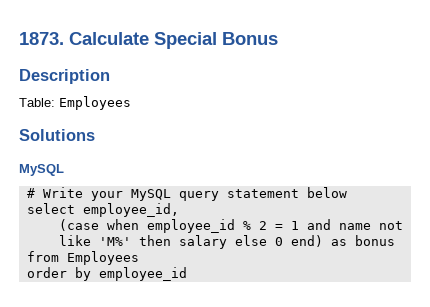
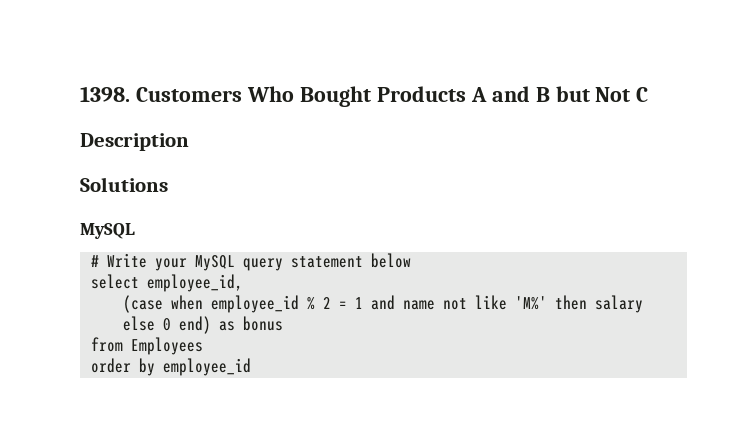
- 1873. Calculate Special Bonus
+ 1398. Customers Who Bought Products A and B but Not C
- Table: Employees

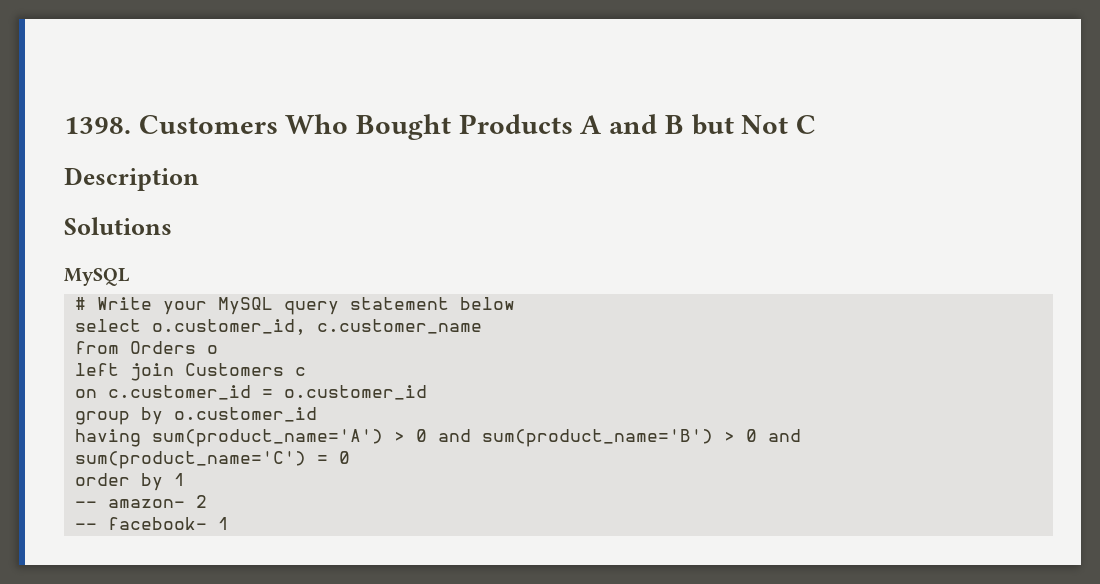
- select employee_id,
- (case when employee_id % 2 = 1 and name not like 'M%' then salary else 0 end) as bonus
- from Employees
- order by employee_id
+ select o.customer_id, c.customer_name
+ from Orders o
+ left join Customers c
+ on c.customer_id = o.customer_id
+ group by o.customer_id
+ having sum(product_name='A') > 0 and sum(product_name='B') > 0 and sum(product_name='C') = 0
+ order by 1
+ -- amazon- 2
+ -- facebook- 1

